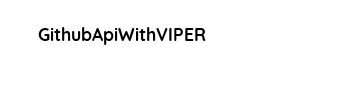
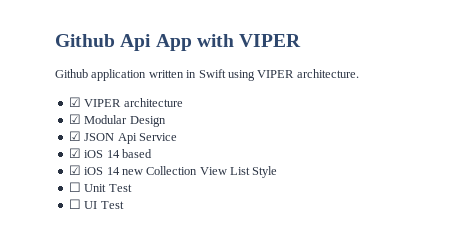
- GithubApiWithVIPER
+ Github Api App with VIPER
+ Github application written in Swift using VIPER architecture.
+ ☑ VIPER architecture
+ ☑ Modular Design
+ ☑ JSON Api Service
+ ☑ iOS 14 based
+ ☑ iOS 14 new Collection View List Style
+ ☐ Unit Test
+ ☐ UI Test

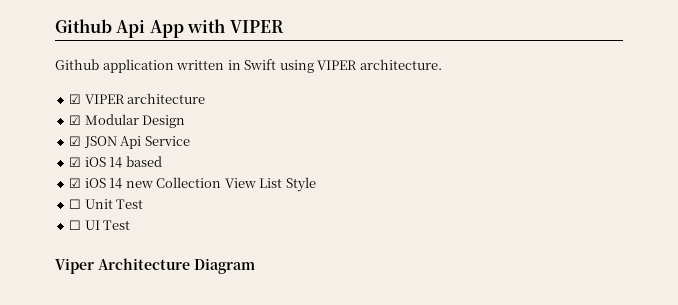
+ Viper Architecture Diagram

